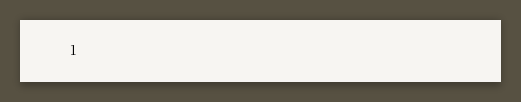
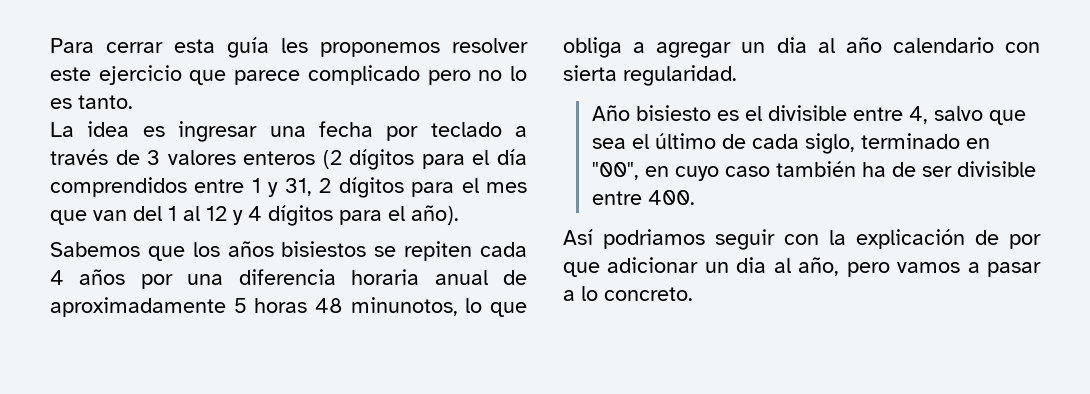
- 1
+ Para cerrar esta guía les proponemos resolver este ejercicio que parece complicado pero no lo es tanto.
+ La idea es ingresar una fecha por teclado a través de 3 valores enteros (2 dígitos para el día comprendidos entre 1 y 31, 2 dígitos para el mes que van del 1 al 12 y 4 dígitos para el año).
+ Sabemos que los años bisiestos se repiten cada 4 años por una diferencia horaria anual de aproximadamente 5 horas 48 minunotos, lo que obliga a agregar un dia al año calendario con sierta regularidad.
+ Año bisiesto es el divisible entre 4, salvo que sea el último de cada siglo, terminado en "00", en cuyo caso también ha de ser divisible entre 400.
+ Así podriamos seguir con la explicación de por que adicionar un dia al año, pero vamos a pasar a lo concreto.

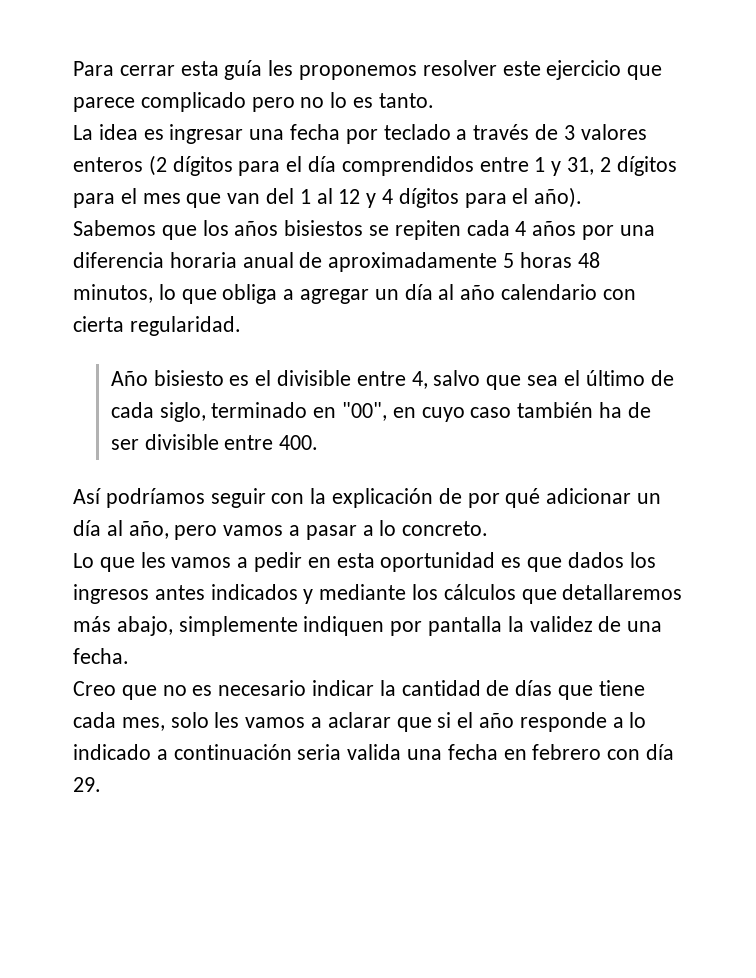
- Sabemos que los años bisiestos se repiten cada 4 años por una diferencia horaria anual de aproximadamente 5 horas 48 minunotos, lo que obliga a agregar un dia al año calendario con sierta regularidad.
+ Sabemos que los años bisiestos se repiten cada 4 años por una diferencia horaria anual de aproximadamente 5 horas 48 minutos, lo que obliga a agregar un día al año calendario con cierta regularidad.
- Así podriamos seguir con la explicación de por que adicionar un dia al año, pero vamos a pasar a lo concreto.
+ Así podríamos seguir con la explicación de por qué adicionar un día al año, pero vamos a pasar a lo concreto.
+ Lo que les vamos a pedir en esta oportunidad es que dados los ingresos antes indicados y mediante los cálculos que detallaremos más abajo, simplemente indiquen por pantalla la validez de una fecha.
+ Creo que no es necesario indicar la cantidad de días que tiene cada mes, solo les vamos a aclarar que si el año responde a lo indicado a continuación seria valida una fecha en febrero con día 29.

